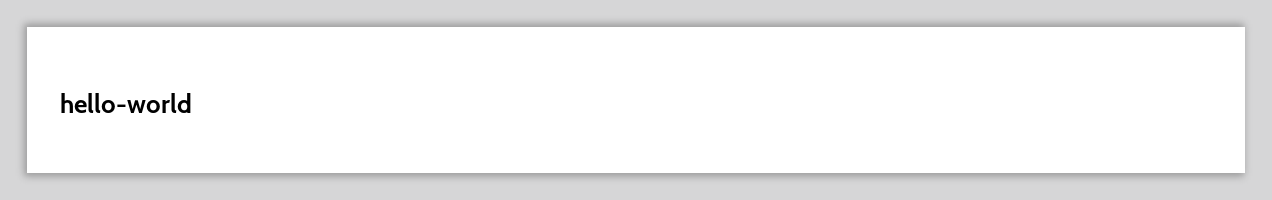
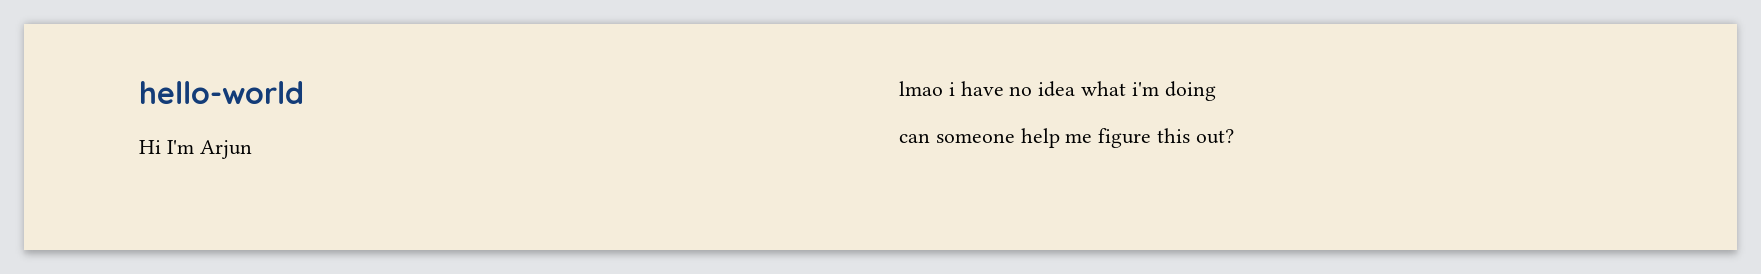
+ Hi I'm Arjun
+ lmao i have no idea what i'm doing
+ can someone help me figure this out?

